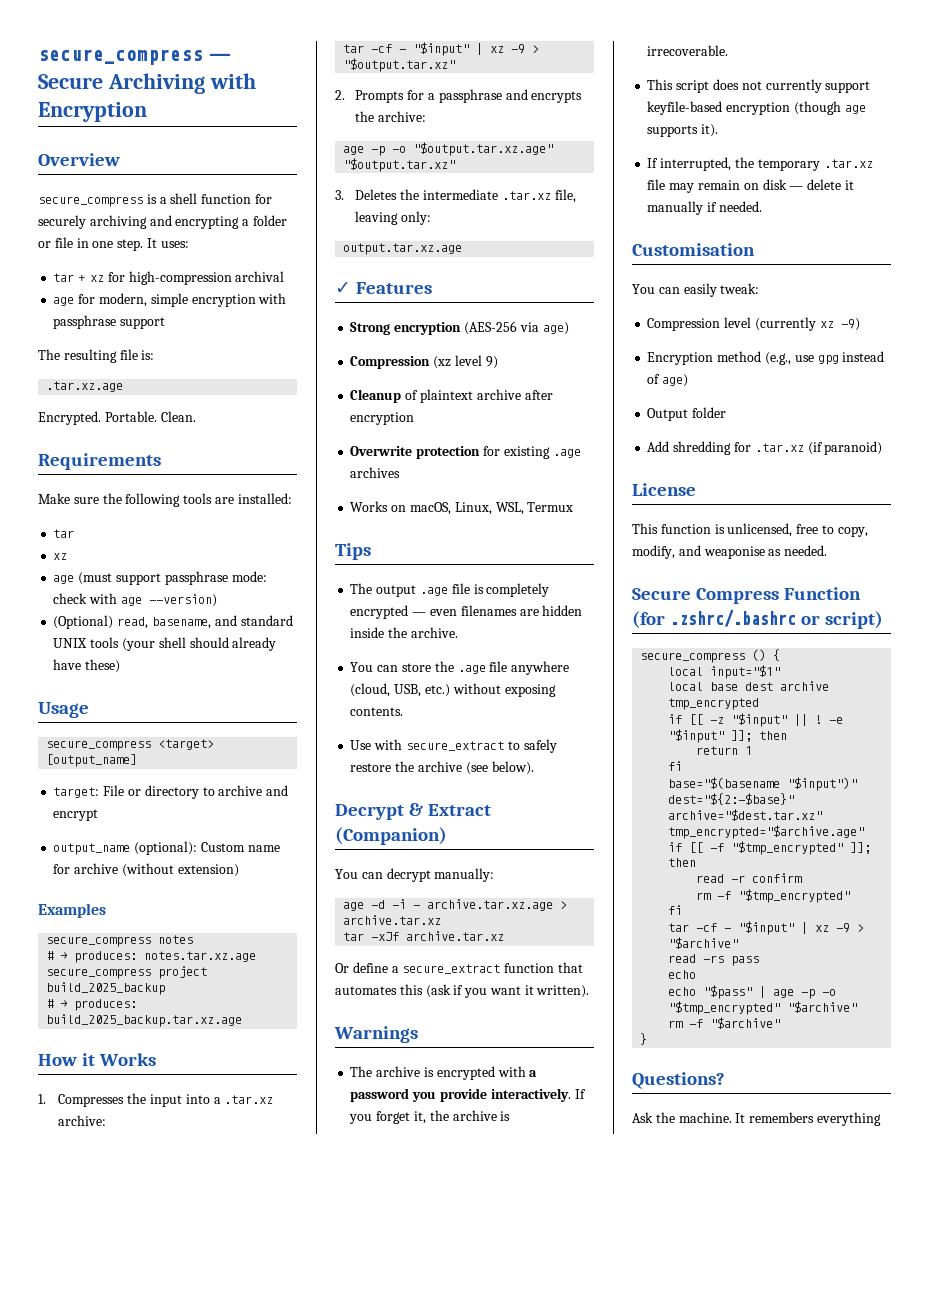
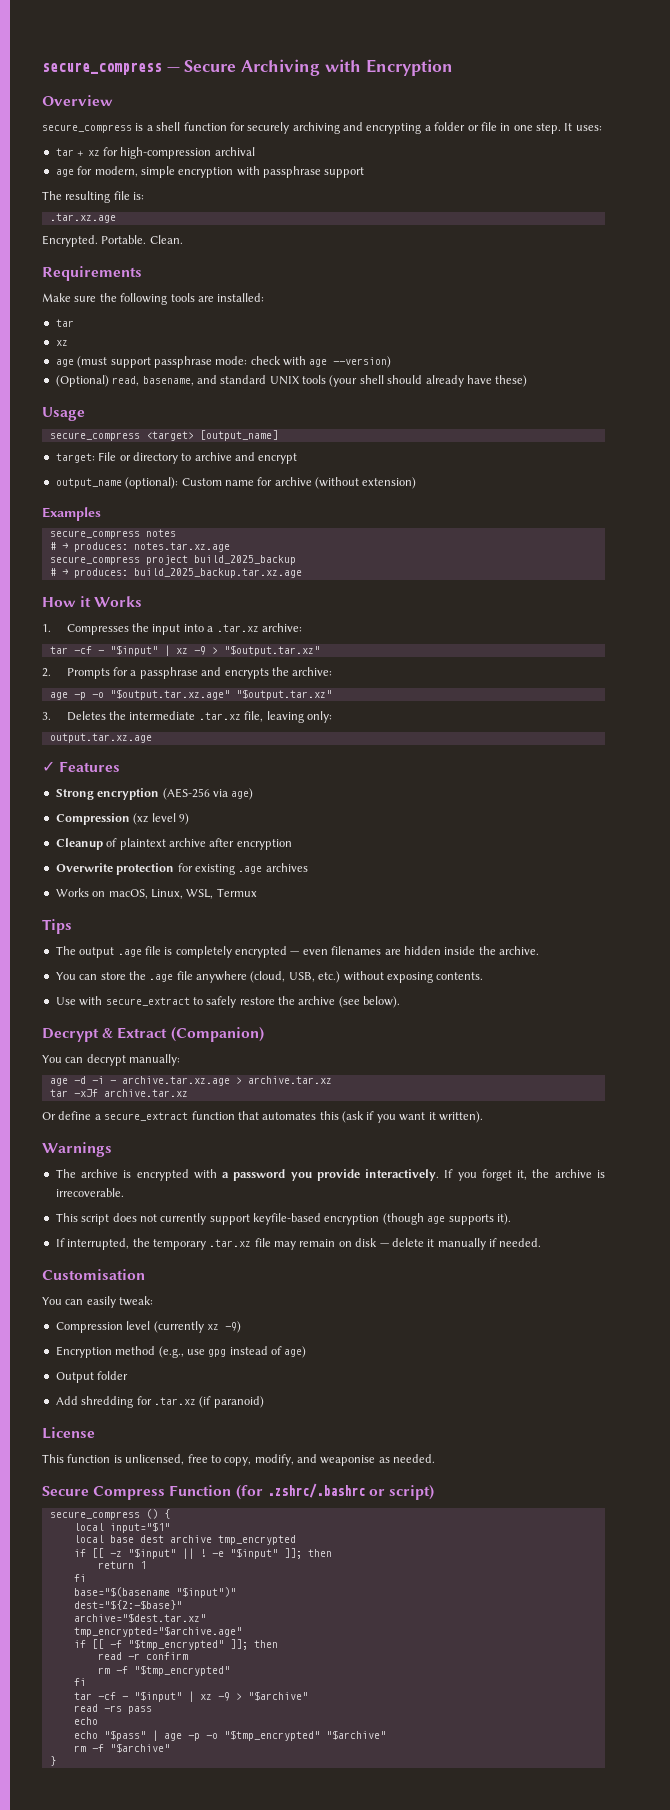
- Questions?
- Ask the machine. It remembers everything

